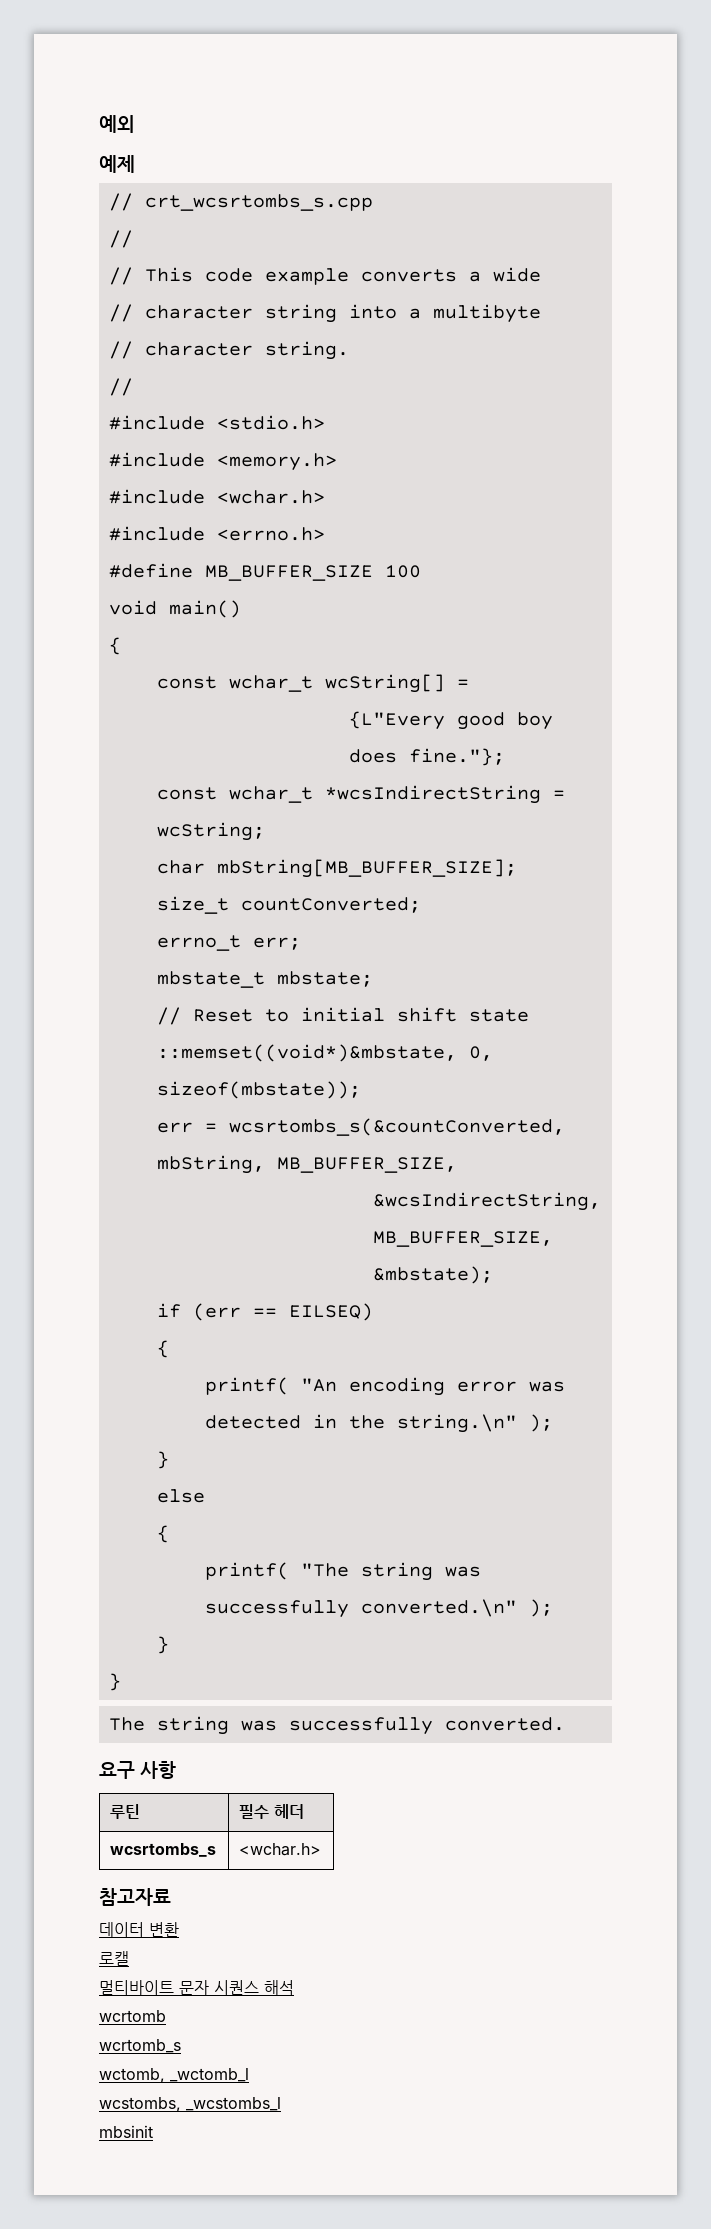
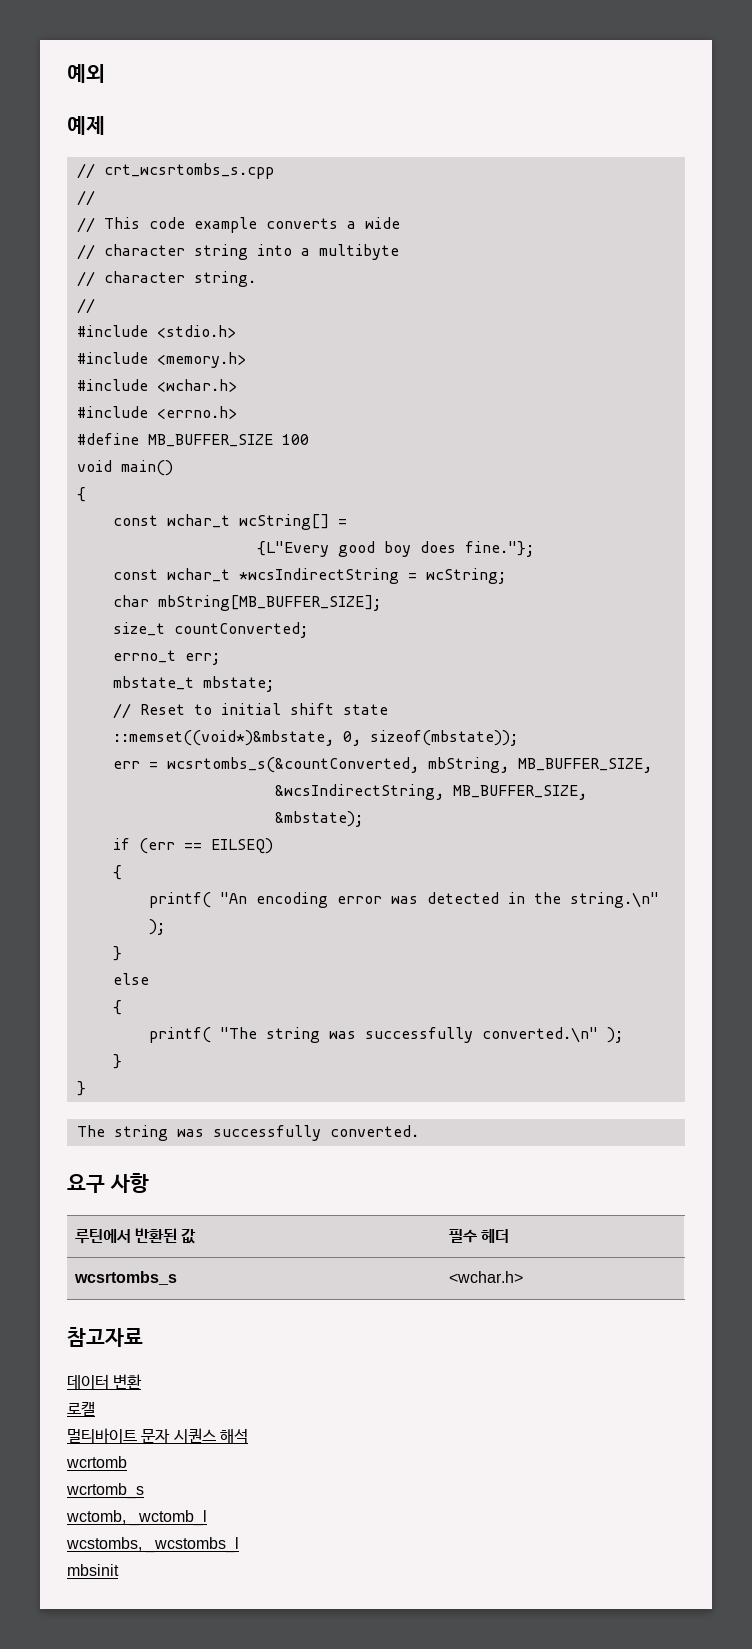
- 루틴 | 필수 헤더
+ 루틴에서 반환된 값 | 필수 헤더

